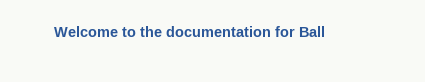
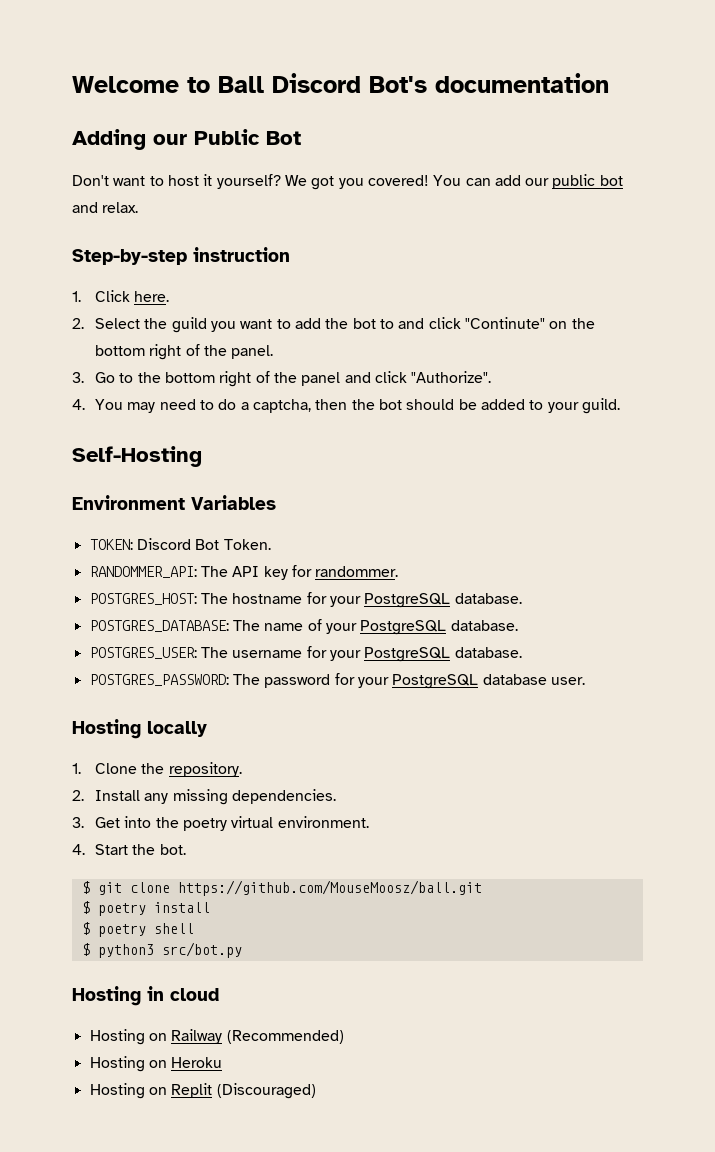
- Welcome to the documentation for Ball
+ Welcome to Ball Discord Bot's documentation
+ Adding our Public Bot
+ Don't want to host it yourself? We got you covered! You can add our public bot and relax.
+ Step-by-step instruction
+ 1. Click here.
+ 2. Select the guild you want to add the bot to and click "Continute" on the bottom right of the panel.
+ 3. Go to the bottom right of the panel and click "Authorize".
+ 4. You may need to do a captcha, then the bot should be added to your guild.
+ Self-Hosting
+ Environment Variables
+ TOKEN: Discord Bot Token.
+ RANDOMMER_API: The API key for randommer.
+ POSTGRES_HOST: The hostname for your PostgreSQL database.
+ POSTGRES_DATABASE: The name of your PostgreSQL database.
+ POSTGRES_USER: The username for your PostgreSQL database.
+ POSTGRES_PASSWORD: The password for your PostgreSQL database user.
+ Hosting locally
+ 1. Clone the repository.
+ 2. Install any missing dependencies.
+ 3. Get into the poetry virtual environment.
+ 4. Start the bot.
+ $ git clone https://github.com/MouseMoosz/ball.git
+ $ poetry install
+ $ poetry shell
+ $ python3 src/bot.py
+ Hosting in cloud
+ Hosting on Railway (Recommended)
+ Hosting on Heroku
+ Hosting on Replit (Discouraged)

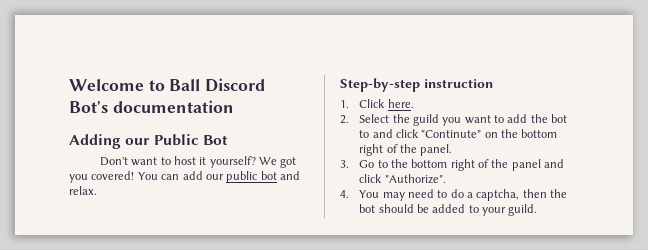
- Self-Hosting
- Environment Variables
- TOKEN: Discord Bot Token.
- RANDOMMER_API: The API key for randommer.
- POSTGRES_HOST: The hostname for your PostgreSQL database.
- POSTGRES_DATABASE: The name of your PostgreSQL database.
- POSTGRES_USER: The username for your PostgreSQL database.
- POSTGRES_PASSWORD: The password for your PostgreSQL database user.
- Hosting locally
- 1. Clone the repository.
- 2. Install any missing dependencies.
- 3. Get into the poetry virtual environment.
- 4. Start the bot.
- $ git clone https://github.com/MouseMoosz/ball.git
- $ poetry install
- $ poetry shell
- $ python3 src/bot.py
- Hosting in cloud
- Hosting on Railway (Recommended)
- Hosting on Heroku
- Hosting on Replit (Discouraged)

